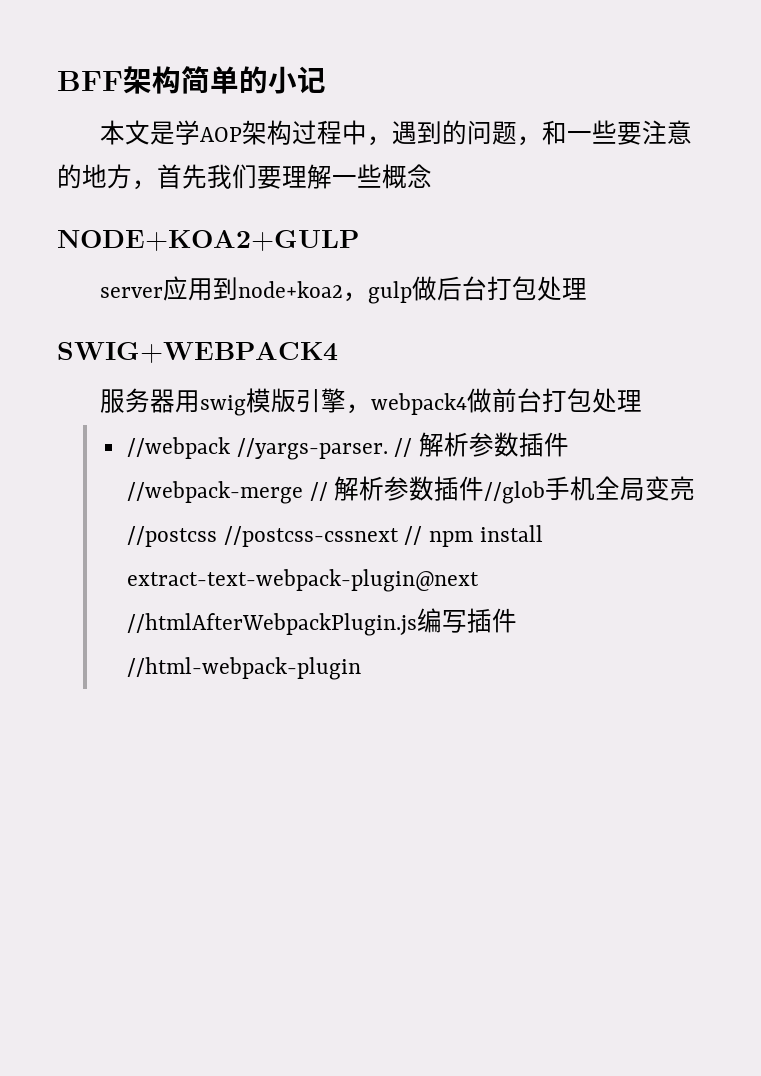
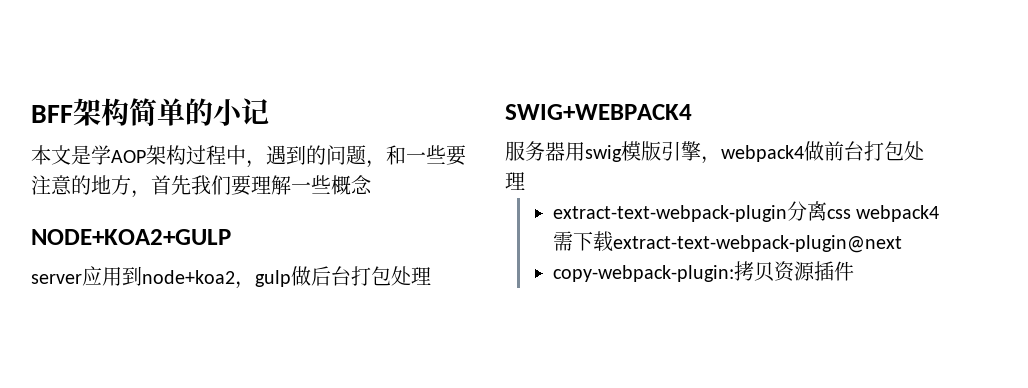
- //webpack //yargs-parser. // 解析参数插件//webpack-merge // 解析参数插件//glob手机全局变亮//postcss //postcss-cssnext // npm install extract-text-webpack-plugin@next //htmlAfterWebpackPlugin.js编写插件//html-webpack-plugin
+ extract-text-webpack-plugin分离css webpack4需下载extract-text-webpack-plugin@next
+ copy-webpack-plugin:拷贝资源插件

